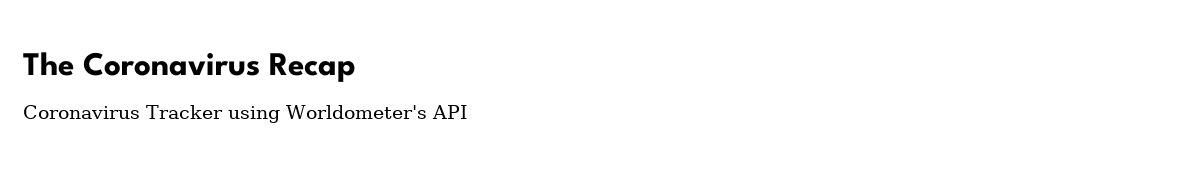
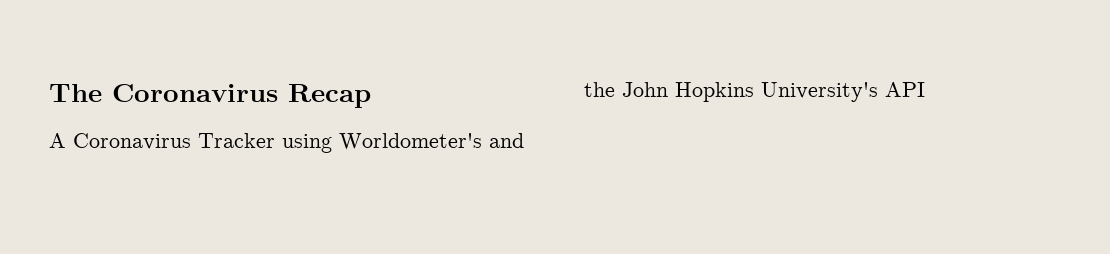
- Coronavirus Tracker using Worldometer's API
+ A Coronavirus Tracker using Worldometer's and the John Hopkins University's API

